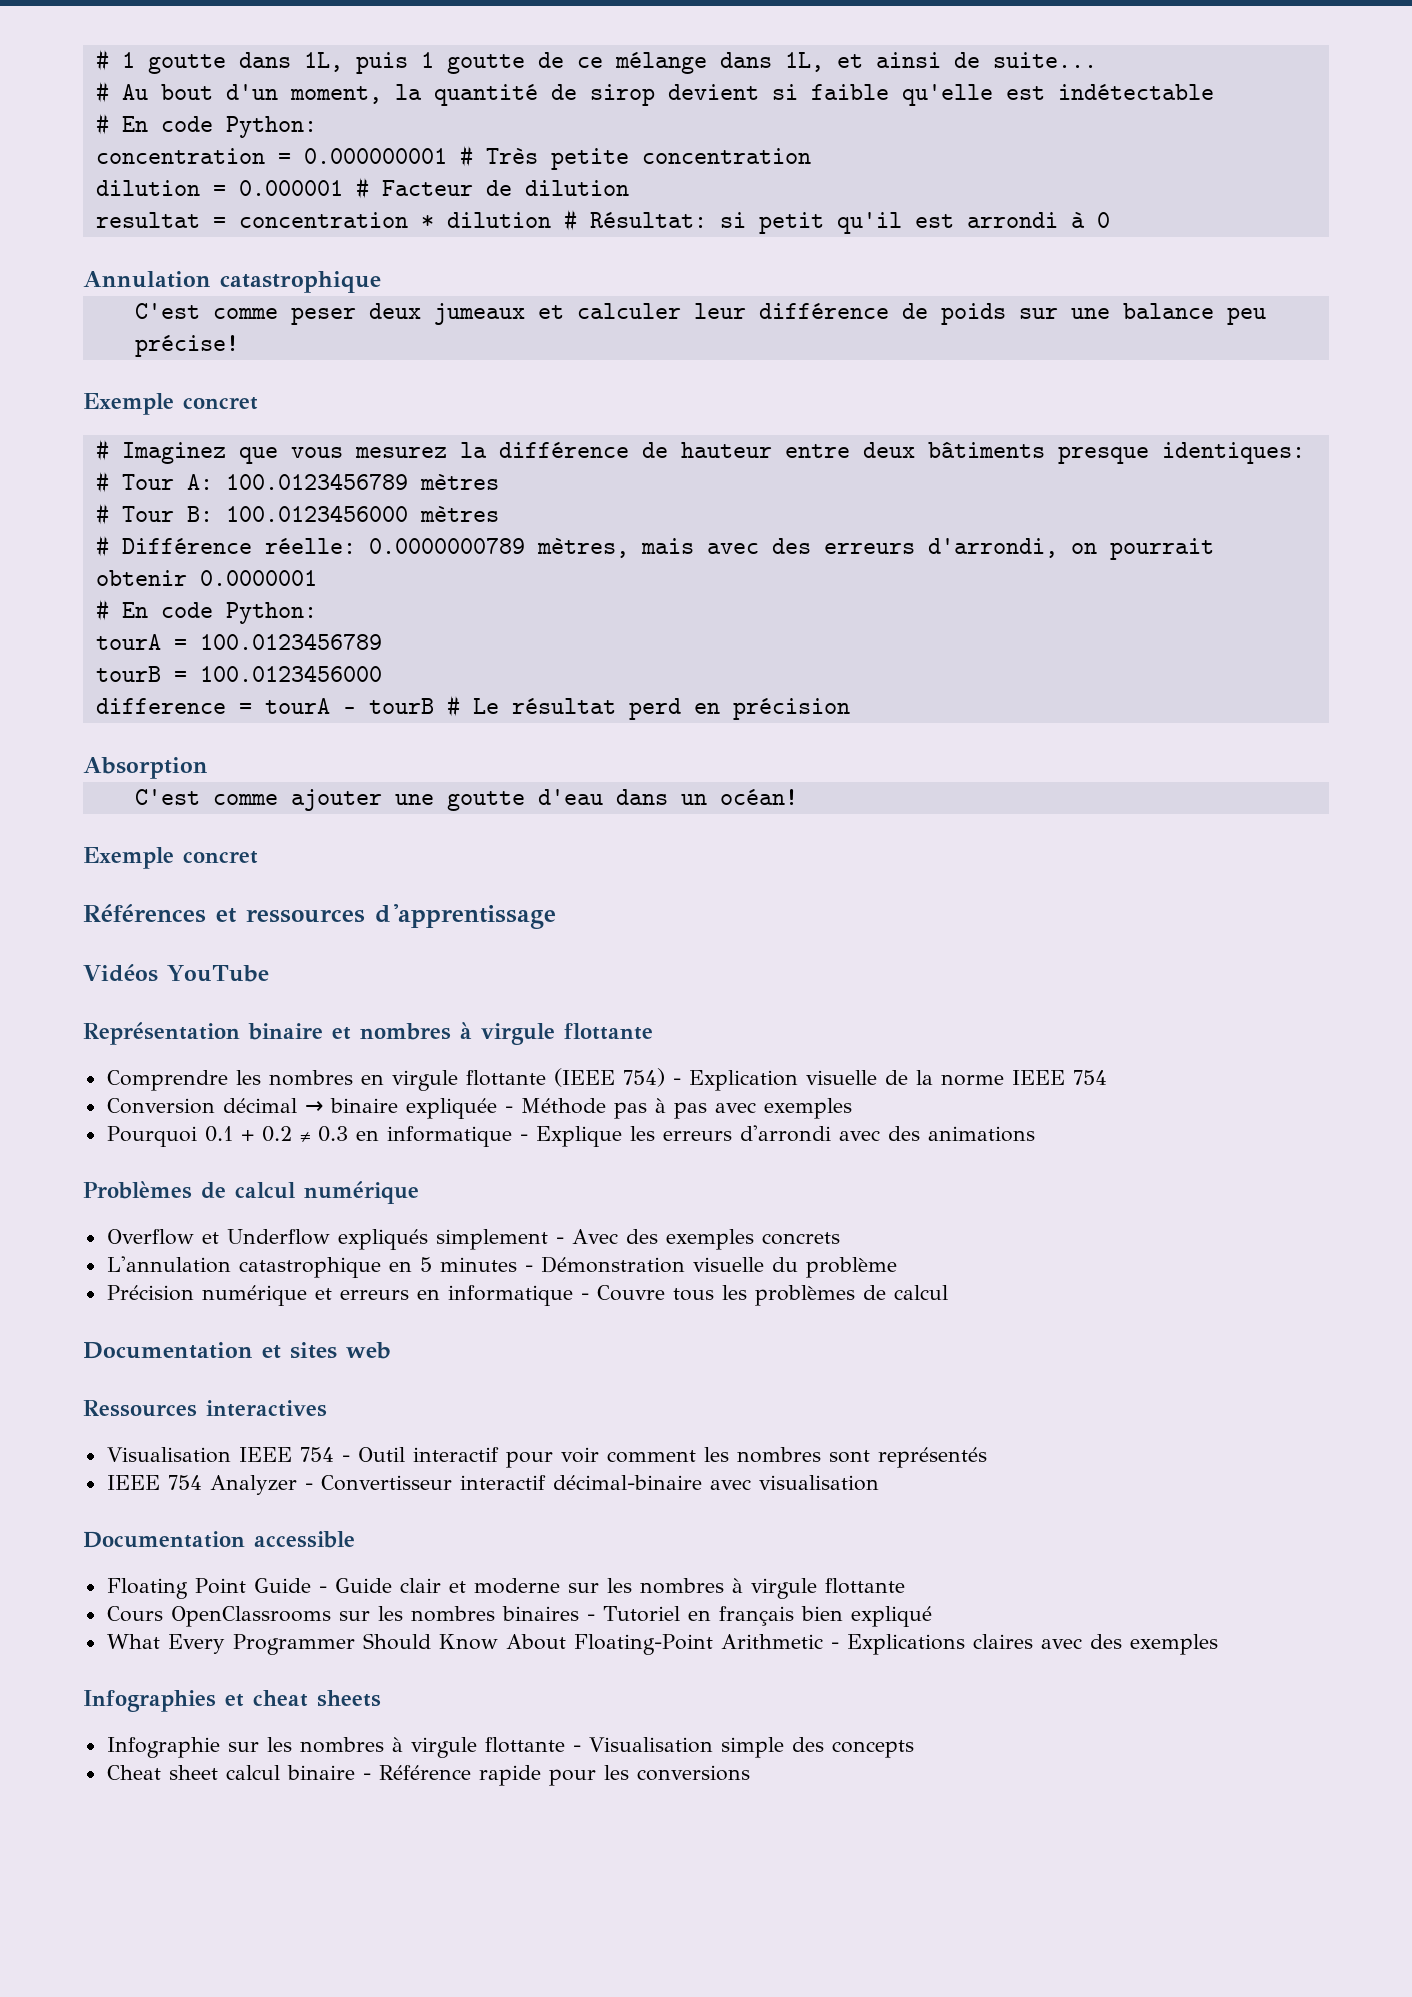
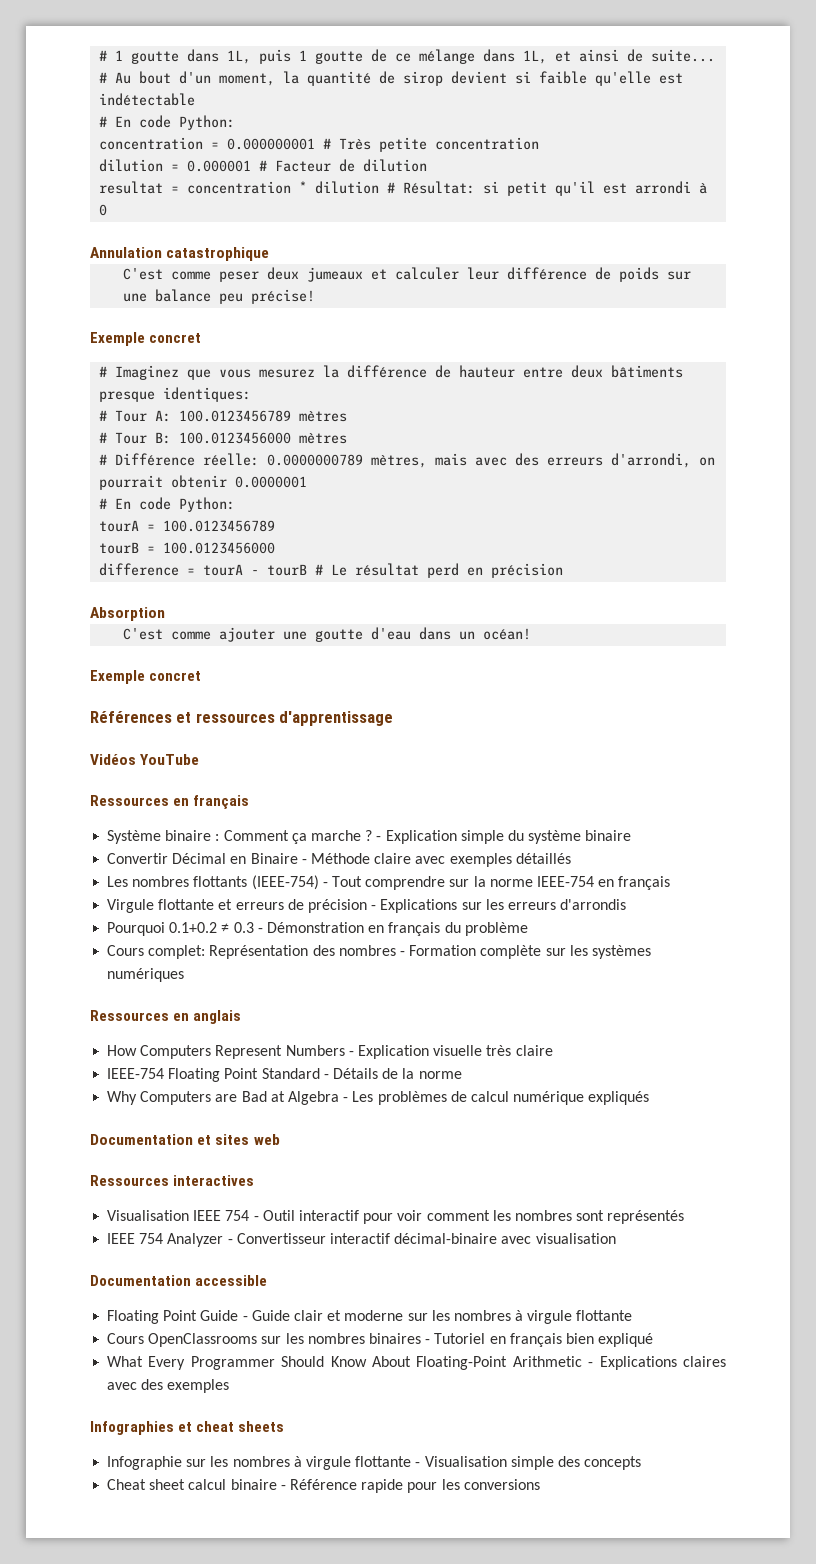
- Représentation binaire et nombres à virgule flottante
- Comprendre les nombres en virgule flottante (IEEE 754) - Explication visuelle de la norme IEEE 754
- Conversion décimal → binaire expliquée - Méthode pas à pas avec exemples
- Pourquoi 0.1 + 0.2 ≠ 0.3 en informatique - Explique les erreurs d'arrondi avec des animations
- Problèmes de calcul numérique
- Overflow et Underflow expliqués simplement - Avec des exemples concrets
- L'annulation catastrophique en 5 minutes - Démonstration visuelle du problème
- Précision numérique et erreurs en informatique - Couvre tous les problèmes de calcul
+ Ressources en français
+ Système binaire : Comment ça marche ? - Explication simple du système binaire
+ Convertir Décimal en Binaire - Méthode claire avec exemples détaillés
+ Les nombres flottants (IEEE-754) - Tout comprendre sur la norme IEEE-754 en français
+ Virgule flottante et erreurs de précision - Explications sur les erreurs d'arrondis
+ Pourquoi 0.1+0.2 ≠ 0.3 - Démonstration en français du problème
+ Cours complet: Représentation des nombres - Formation complète sur les systèmes numériques
+ Ressources en anglais
+ How Computers Represent Numbers - Explication visuelle très claire
+ IEEE-754 Floating Point Standard - Détails de la norme
+ Why Computers are Bad at Algebra - Les problèmes de calcul numérique expliqués

